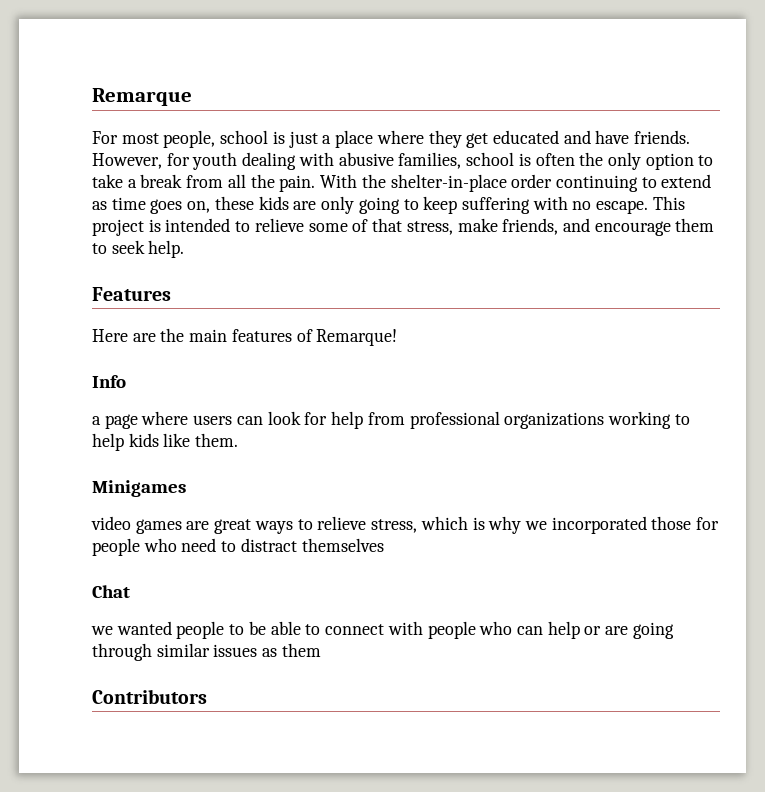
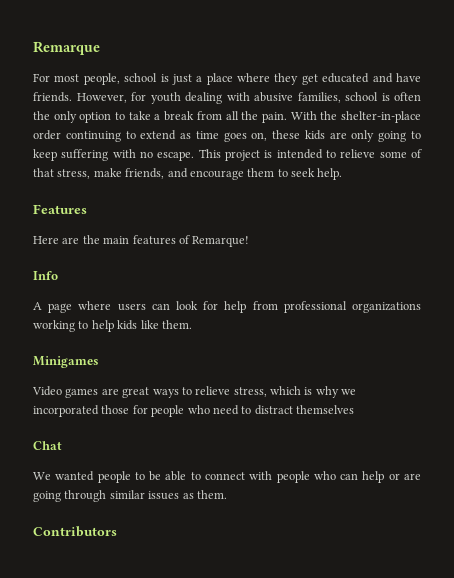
- a page where users can look for help from professional organizations working to help kids like them.
+ A page where users can look for help from professional organizations working to help kids like them.
- video games are great ways to relieve stress, which is why we incorporated those for people who need to distract themselves
+ Video games are great ways to relieve stress, which is why we incorporated those for people who need to distract themselves
- we wanted people to be able to connect with people who can help or are going through similar issues as them
+ We wanted people to be able to connect with people who can help or are going through similar issues as them.

